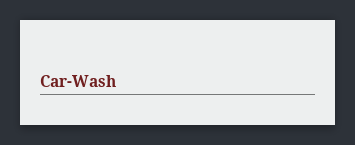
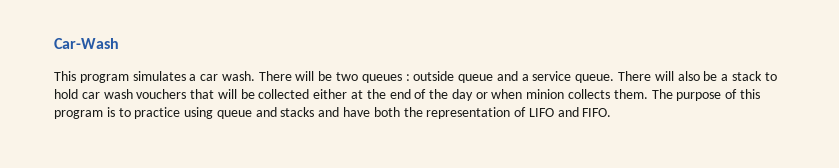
+ This program simulates a car wash. There will be two queues : outside queue and a service queue. There will also be a stack to hold car wash vouchers that will be collected either at the end of the day or when minion collects them. The purpose of this program is to practice using queue and stacks and have both the representation of LIFO and FIFO.

